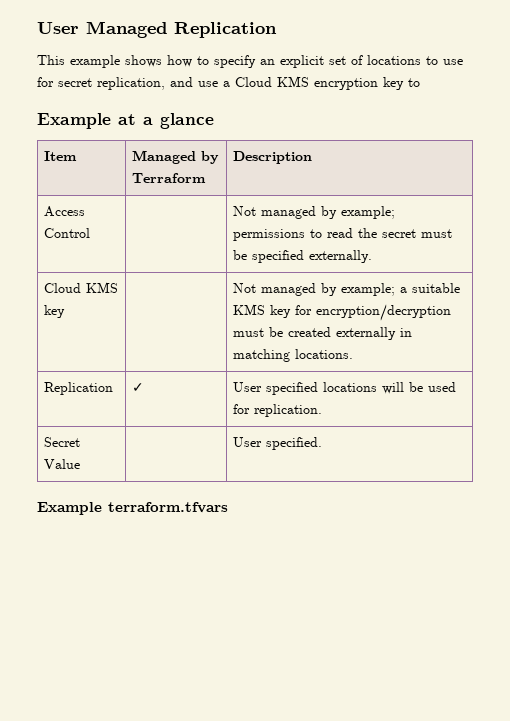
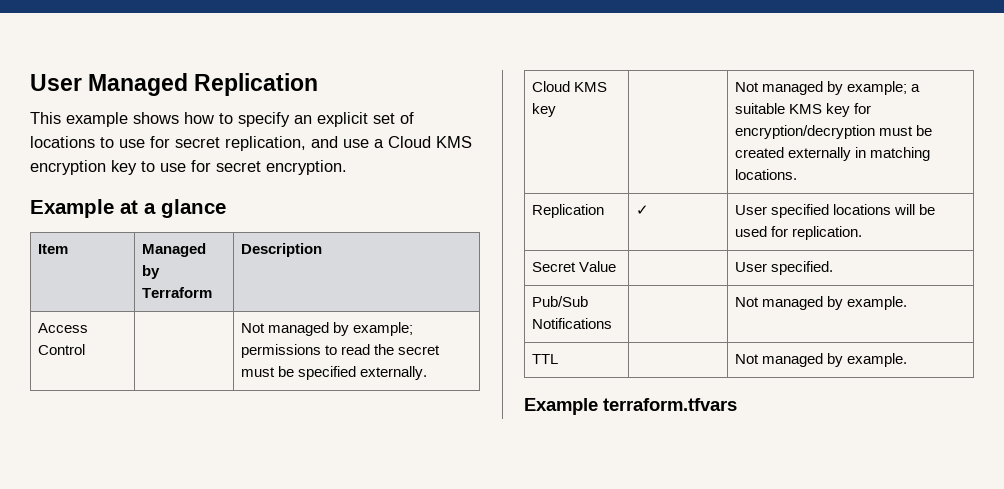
- This example shows how to specify an explicit set of locations to use for secret replication, and use a Cloud KMS encryption key to
+ This example shows how to specify an explicit set of locations to use for secret replication, and use a Cloud KMS encryption key to use for secret encryption.
+ Pub/Sub Notifications | | Not managed by example.
+ TTL | | Not managed by example.

